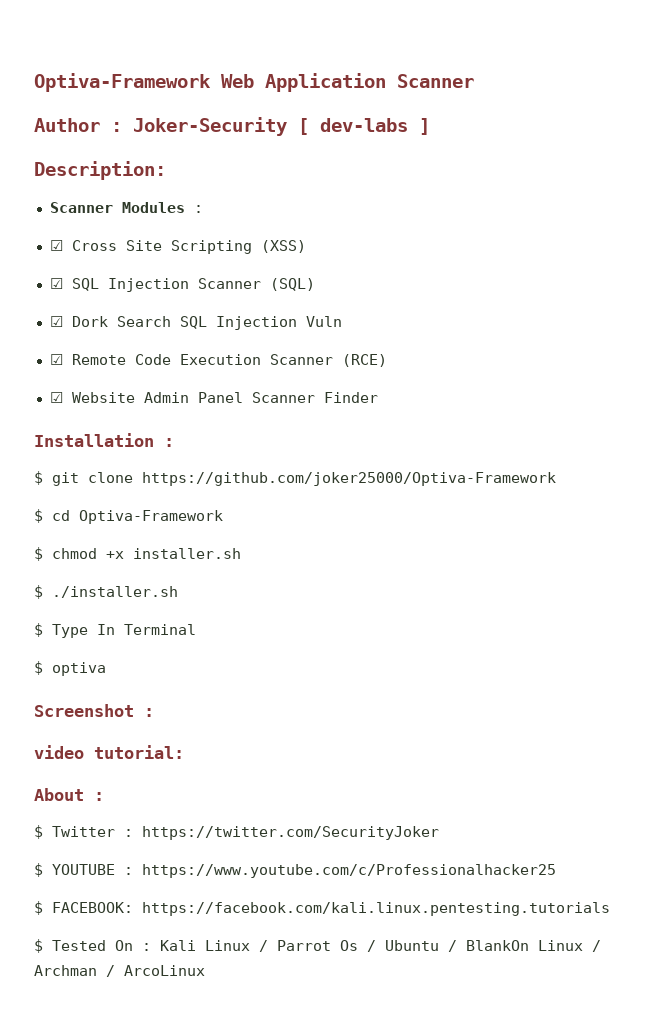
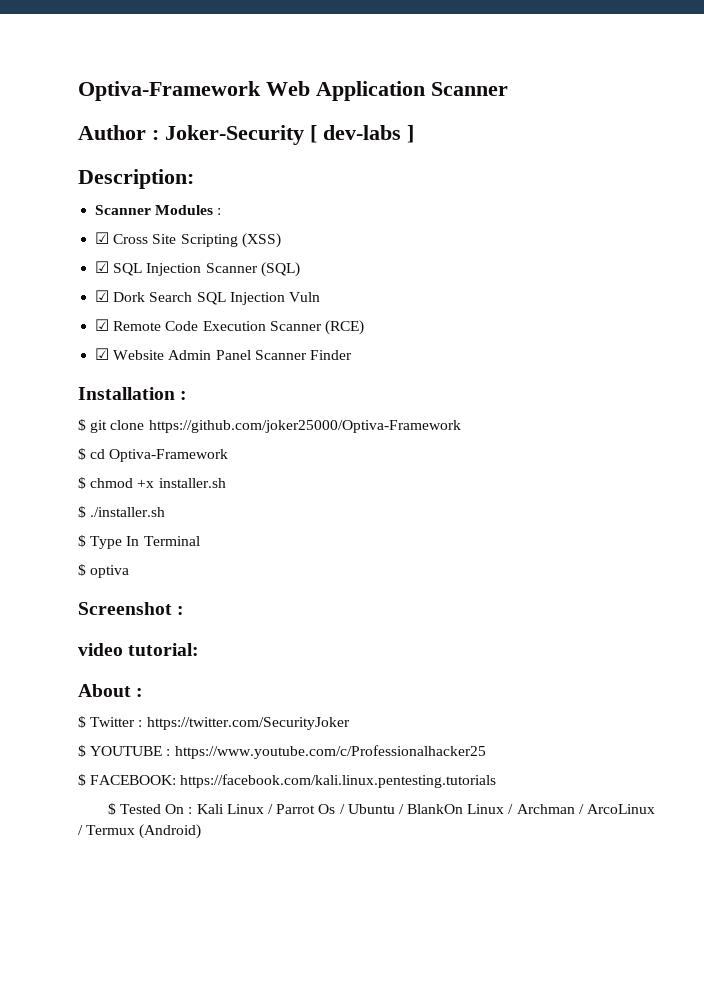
- $ Tested On : Kali Linux / Parrot Os / Ubuntu / BlankOn Linux / Archman / ArcoLinux
+ $ Tested On : Kali Linux / Parrot Os / Ubuntu / BlankOn Linux / Archman / ArcoLinux / Termux (Android)

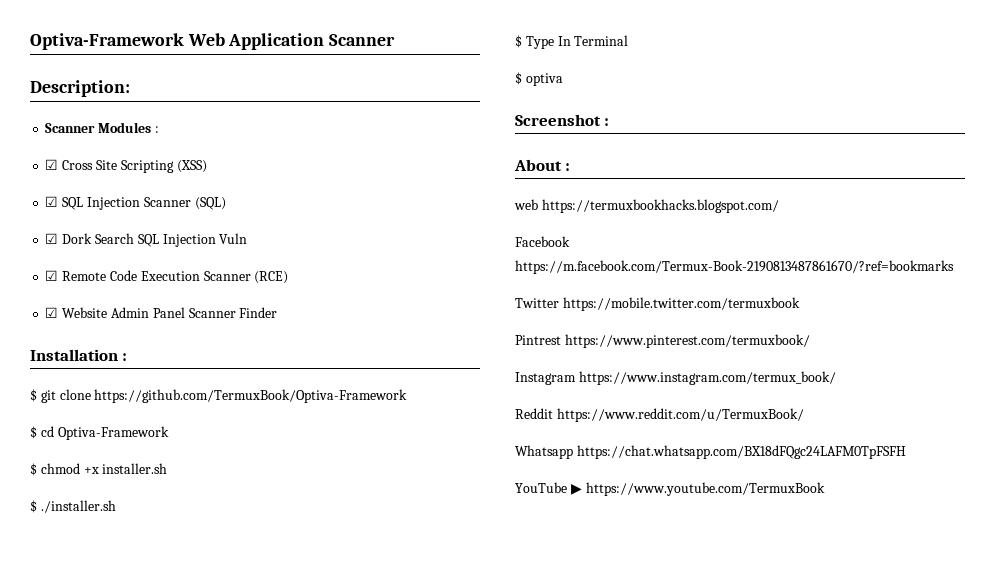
- Author : Joker-Security [ dev-labs ]
- $ git clone https://github.com/joker25000/Optiva-Framework
+ $ git clone https://github.com/TermuxBook/Optiva-Framework
- video tutorial:
- $ Twitter : https://twitter.com/SecurityJoker
- $ YOUTUBE : https://www.youtube.com/c/Professionalhacker25
- $ FACEBOOK: https://facebook.com/kali.linux.pentesting.tutorials
- $ Tested On : Kali Linux / Parrot Os / Ubuntu / BlankOn Linux / Archman / ArcoLinux / Termux (Android)
+ web https://termuxbookhacks.blogspot.com/
+ Facebook https://m.facebook.com/Termux-Book-2190813487861670/?ref=bookmarks
+ Twitter https://mobile.twitter.com/termuxbook
+ Pintrest https://www.pinterest.com/termuxbook/
+ Instagram https://www.instagram.com/termux_book/
+ Reddit https://www.reddit.com/u/TermuxBook/
+ Whatsapp https://chat.whatsapp.com/BX18dFQgc24LAFM0TpFSFH
+ YouTube ▶ https://www.youtube.com/TermuxBook

